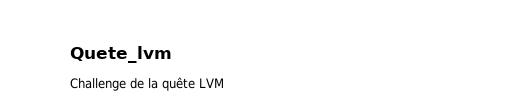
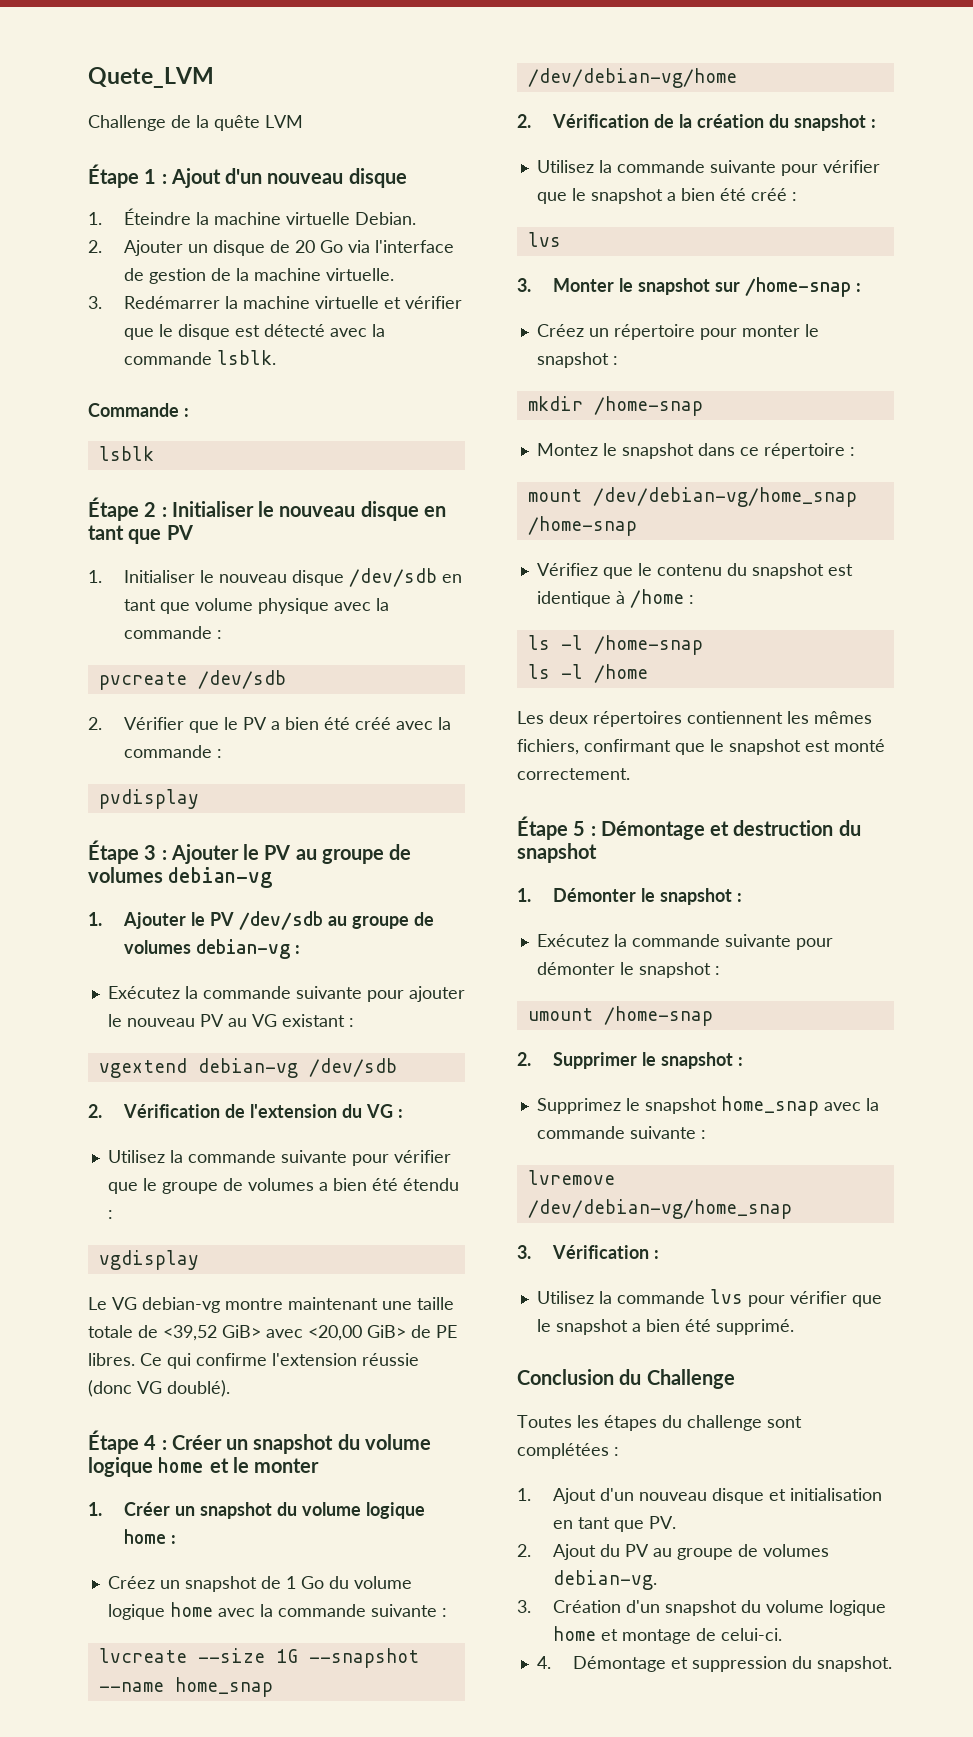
- Quete_lvm
+ Quete_LVM
+ Étape 1 : Ajout d'un nouveau disque
+ 1. Éteindre la machine virtuelle Debian.
+ 2. Ajouter un disque de 20 Go via l'interface de gestion de la machine virtuelle.
+ 3. Redémarrer la machine virtuelle et vérifier que le disque est détecté avec la commande lsblk.
+ Commande :
+ lsblk
+ Étape 2 : Initialiser le nouveau disque en tant que PV
+ 1. Initialiser le nouveau disque /dev/sdb en tant que volume physique avec la commande :
+ pvcreate /dev/sdb
+ 2. Vérifier que le PV a bien été créé avec la commande :
+ pvdisplay
+ Étape 3 : Ajouter le PV au groupe de volumes debian-vg
+ 1. Ajouter le PV /dev/sdb au groupe de volumes debian-vg :
+ Exécutez la commande suivante pour ajouter le nouveau PV au VG existant :
+ vgextend debian-vg /dev/sdb
+ 2. Vérification de l'extension du VG :
+ Utilisez la commande suivante pour vérifier que le groupe de volumes a bien été étendu :
+ vgdisplay
+ Le VG debian-vg montre maintenant une taille totale de <39,52 GiB> avec <20,00 GiB> de PE libres. Ce qui confirme l'extension réussie (donc VG doublé).
+ Étape 4 : Créer un snapshot du volume logique home et le monter
+ 1. Créer un snapshot du volume logique home :
+ Créez un snapshot de 1 Go du volume logique home avec la commande suivante :
+ lvcreate --size 1G --snapshot --name home_snap /dev/debian-vg/home
+ 2. Vérification de la création du snapshot :
+ Utilisez la commande suivante pour vérifier que le snapshot a bien été créé :
+ lvs
+ 3. Monter le snapshot sur /home-snap :
+ Créez un répertoire pour monter le snapshot :
+ mkdir /home-snap
+ Montez le snapshot dans ce répertoire :
+ mount /dev/debian-vg/home_snap /home-snap
+ Vérifiez que le contenu du snapshot est identique à /home :
+ ls -l /home-snap
+ ls -l /home
+ Les deux répertoires contiennent les mêmes fichiers, confirmant que le snapshot est monté correctement.
+ Étape 5 : Démontage et destruction du snapshot
+ 1. Démonter le snapshot :
+ Exécutez la commande suivante pour démonter le snapshot :
+ umount /home-snap
+ 2. Supprimer le snapshot :
+ Supprimez le snapshot home_snap avec la commande suivante :
+ lvremove /dev/debian-vg/home_snap
+ 3. Vérification :
+ Utilisez la commande lvs pour vérifier que le snapshot a bien été supprimé.
+ Conclusion du Challenge
+ Toutes les étapes du challenge sont complétées :
+ 1. Ajout d'un nouveau disque et initialisation en tant que PV.
+ 2. Ajout du PV au groupe de volumes debian-vg.
+ 3. Création d'un snapshot du volume logique home et montage de celui-ci.
+ 4. Démontage et suppression du snapshot.

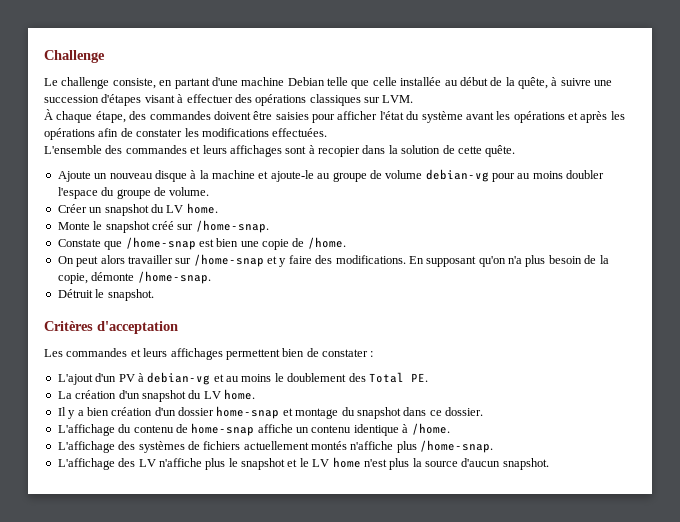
- Quete_LVM
- Challenge de la quête LVM
- Étape 1 : Ajout d'un nouveau disque
- 1. Éteindre la machine virtuelle Debian.
- 2. Ajouter un disque de 20 Go via l'interface de gestion de la machine virtuelle.
- 3. Redémarrer la machine virtuelle et vérifier que le disque est détecté avec la commande lsblk.
- Commande :
- lsblk
- Étape 2 : Initialiser le nouveau disque en tant que PV
- 1. Initialiser le nouveau disque /dev/sdb en tant que volume physique avec la commande :
- pvcreate /dev/sdb
- 2. Vérifier que le PV a bien été créé avec la commande :
- pvdisplay
- Étape 3 : Ajouter le PV au groupe de volumes debian-vg
- 1. Ajouter le PV /dev/sdb au groupe de volumes debian-vg :
- Exécutez la commande suivante pour ajouter le nouveau PV au VG existant :
- vgextend debian-vg /dev/sdb
- 2. Vérification de l'extension du VG :
- Utilisez la commande suivante pour vérifier que le groupe de volumes a bien été étendu :
- vgdisplay
- Le VG debian-vg montre maintenant une taille totale de <39,52 GiB> avec <20,00 GiB> de PE libres. Ce qui confirme l'extension réussie (donc VG doublé).
- Étape 4 : Créer un snapshot du volume logique home et le monter
- 1. Créer un snapshot du volume logique home :
- Créez un snapshot de 1 Go du volume logique home avec la commande suivante :
- lvcreate --size 1G --snapshot --name home_snap /dev/debian-vg/home
- 2. Vérification de la création du snapshot :
- Utilisez la commande suivante pour vérifier que le snapshot a bien été créé :
- lvs
- 3. Monter le snapshot sur /home-snap :
- Créez un répertoire pour monter le snapshot :
- mkdir /home-snap
- Montez le snapshot dans ce répertoire :
- mount /dev/debian-vg/home_snap /home-snap
- Vérifiez que le contenu du snapshot est identique à /home :
- ls -l /home-snap
- ls -l /home
- Les deux répertoires contiennent les mêmes fichiers, confirmant que le snapshot est monté correctement.
- Étape 5 : Démontage et destruction du snapshot
- 1. Démonter le snapshot :
- Exécutez la commande suivante pour démonter le snapshot :
- umount /home-snap
- 2. Supprimer le snapshot :
- Supprimez le snapshot home_snap avec la commande suivante :
- lvremove /dev/debian-vg/home_snap
- 3. Vérification :
- Utilisez la commande lvs pour vérifier que le snapshot a bien été supprimé.
- Conclusion du Challenge
- Toutes les étapes du challenge sont complétées :
- 1. Ajout d'un nouveau disque et initialisation en tant que PV.
- 2. Ajout du PV au groupe de volumes debian-vg.
- 3. Création d'un snapshot du volume logique home et montage de celui-ci.
- 4. Démontage et suppression du snapshot.
+ Challenge
+ Le challenge consiste, en partant d'une machine Debian telle que celle installée au début de la quête, à suivre une succession d'étapes visant à effectuer des opérations classiques sur LVM.
+ À chaque étape, des commandes doivent être saisies pour afficher l'état du système avant les opérations et après les opérations afin de constater les modifications effectuées.
+ L'ensemble des commandes et leurs affichages sont à recopier dans la solution de cette quête.
+ Ajoute un nouveau disque à la machine et ajoute-le au groupe de volume debian-vg pour au moins doubler l'espace du groupe de volume.
+ Créer un snapshot du LV home.
+ Monte le snapshot créé sur /home-snap.
+ Constate que /home-snap est bien une copie de /home.
+ On peut alors travailler sur /home-snap et y faire des modifications. En supposant qu'on n'a plus besoin de la copie, démonte /home-snap.
+ Détruit le snapshot.
+ Critères d'acceptation
+ Les commandes et leurs affichages permettent bien de constater :
+ L'ajout d'un PV à debian-vg et au moins le doublement des Total PE.
+ La création d'un snapshot du LV home.
+ Il y a bien création d'un dossier home-snap et montage du snapshot dans ce dossier.
+ L'affichage du contenu de home-snap affiche un contenu identique à /home.
+ L'affichage des systèmes de fichiers actuellement montés n'affiche plus /home-snap.
+ L'affichage des LV n'affiche plus le snapshot et le LV home n'est plus la source d'aucun snapshot.

